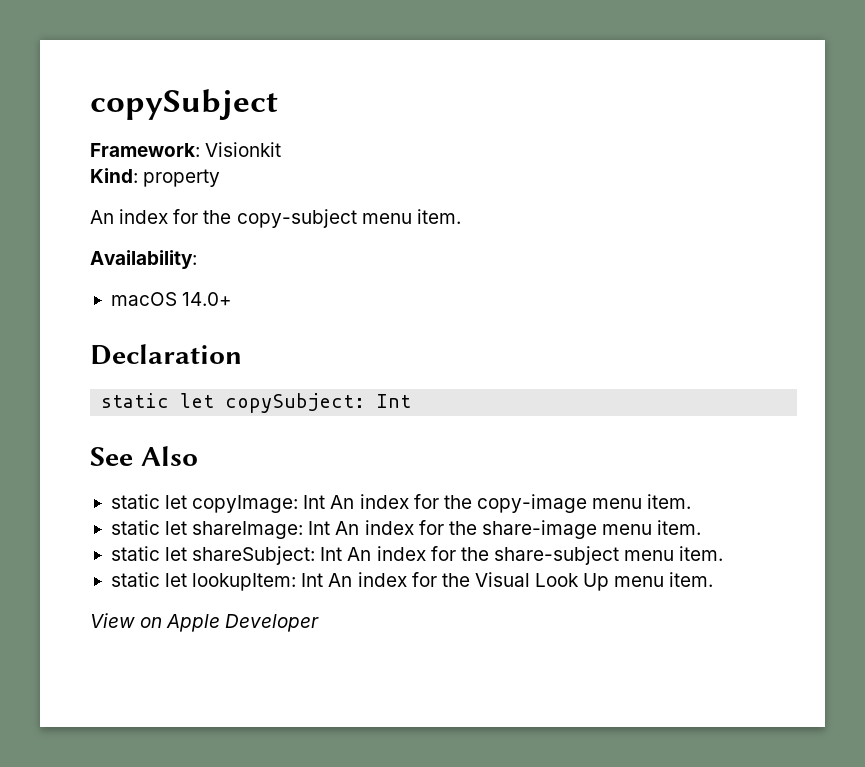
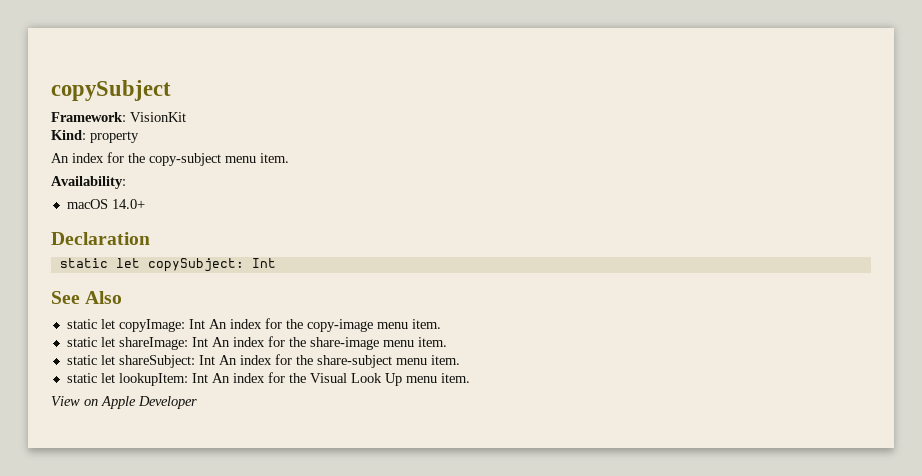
- Framework: Visionkit
+ Framework: VisionKit

